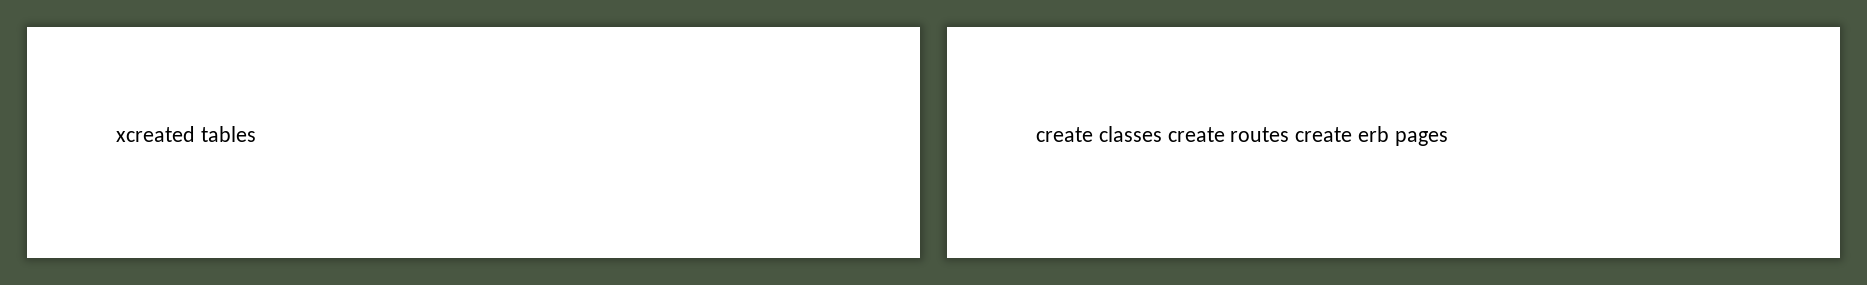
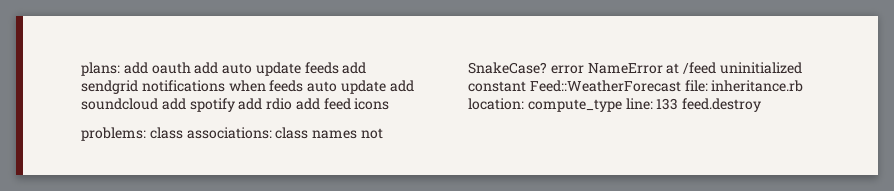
- xcreated tables
- create classes create routes create erb pages
+ plans: add oauth add auto update feeds add sendgrid notifications when feeds auto update add soundcloud add spotify add rdio add feed icons
+ problems: class associations: class names not SnakeCase? error NameError at /feed uninitialized constant Feed::WeatherForecast file: inheritance.rb location: compute_type line: 133 feed.destroy

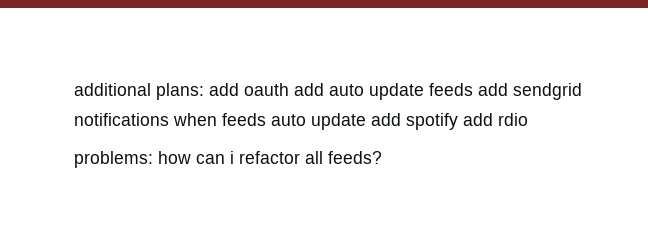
- plans: add oauth add auto update feeds add sendgrid notifications when feeds auto update add soundcloud add spotify add rdio add feed icons
- problems: class associations: class names not SnakeCase? error NameError at /feed uninitialized constant Feed::WeatherForecast file: inheritance.rb location: compute_type line: 133 feed.destroy
+ additional plans: add oauth add auto update feeds add sendgrid notifications when feeds auto update add spotify add rdio
+ problems: how can i refactor all feeds?

